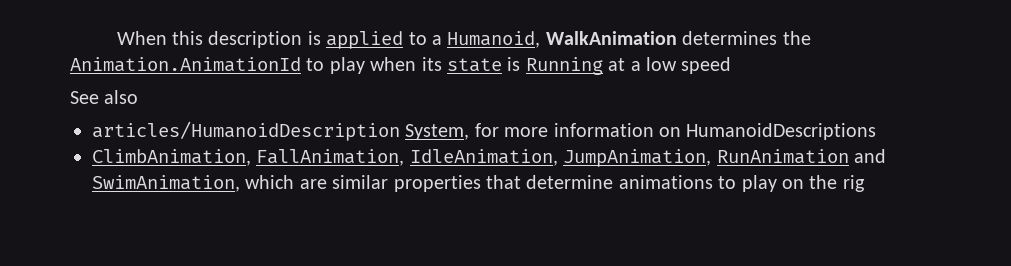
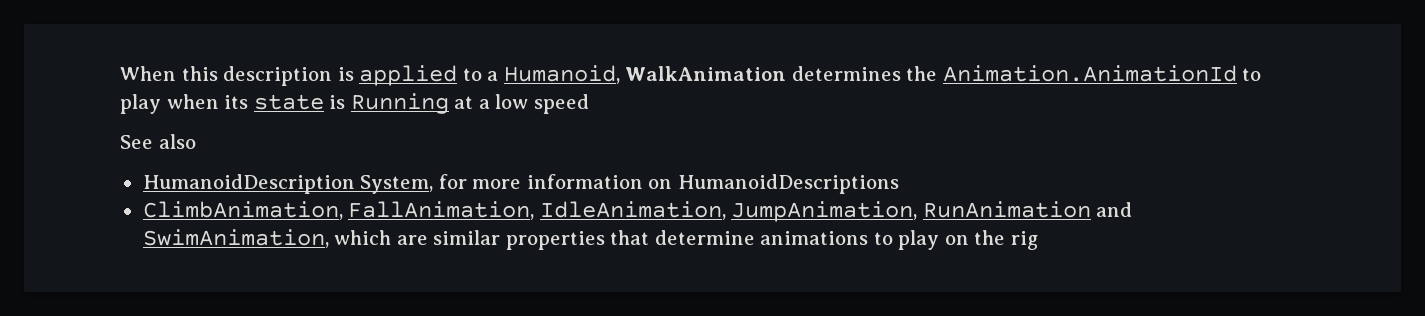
- articles/HumanoidDescription System, for more information on HumanoidDescriptions
+ HumanoidDescription System, for more information on HumanoidDescriptions

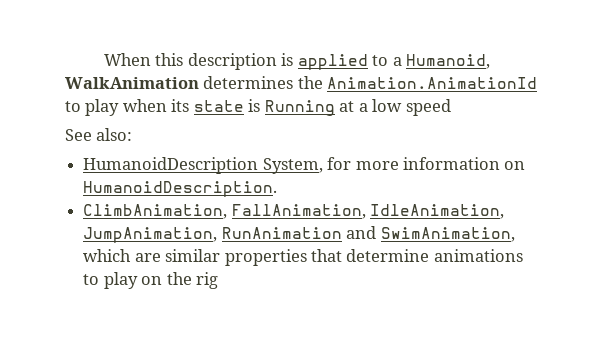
- See also
+ See also:
- HumanoidDescription System, for more information on HumanoidDescriptions
+ HumanoidDescription System, for more information on HumanoidDescription.

